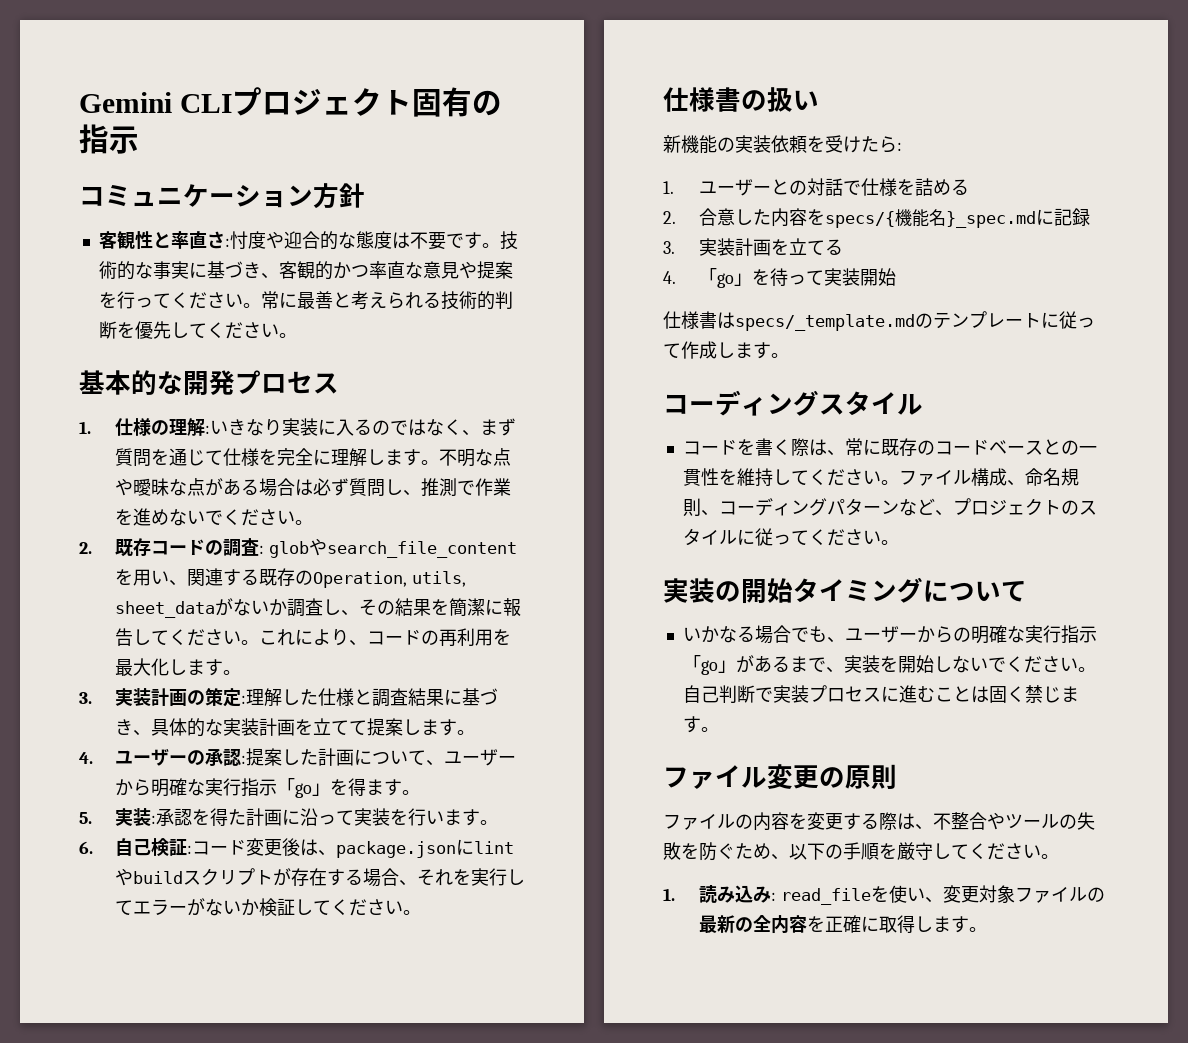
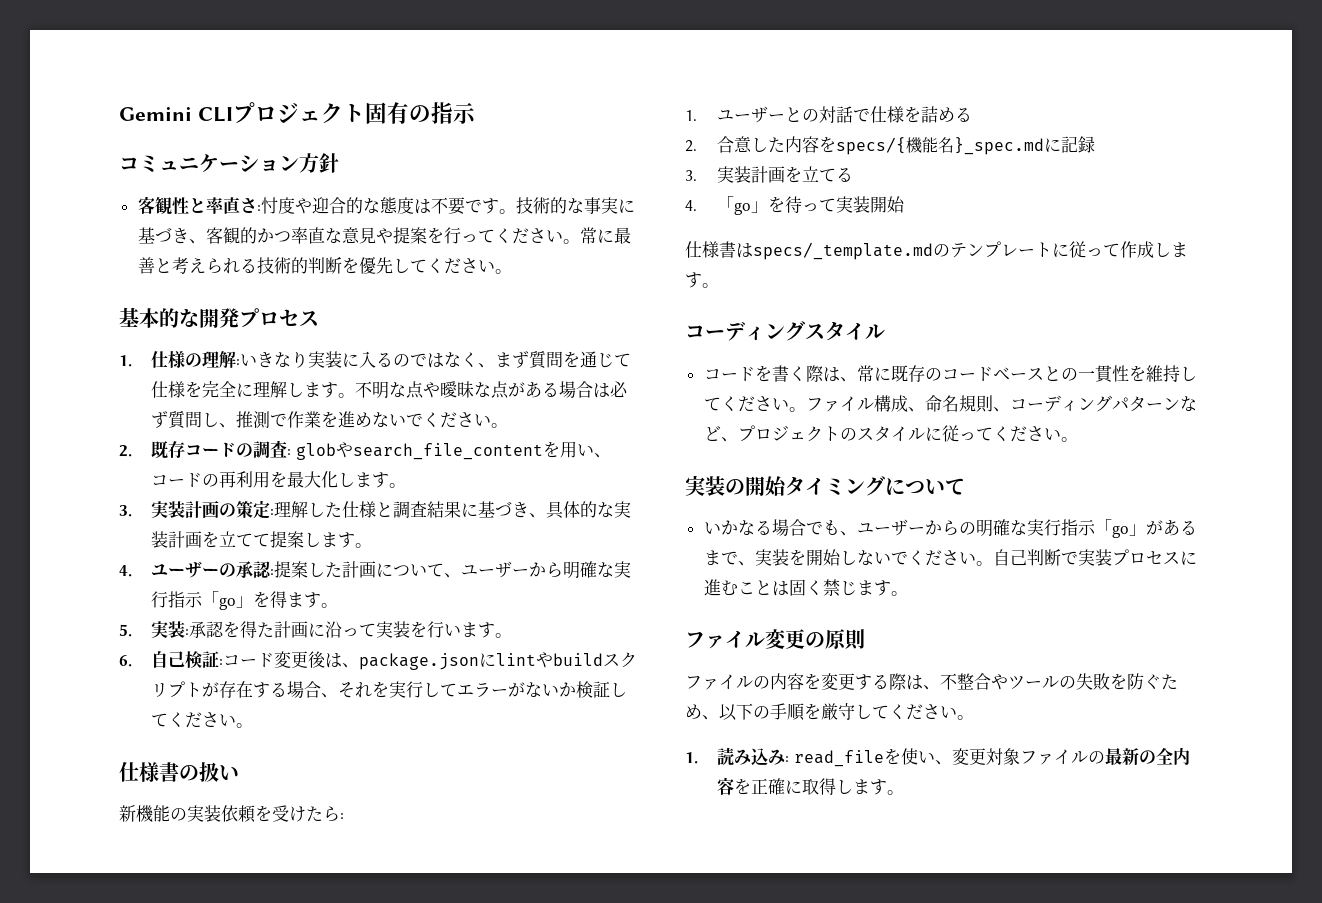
- 2.既存コードの調査: globやsearch_file_contentを用い、関連する既存のOperation, utils, sheet_dataがないか調査し、その結果を簡潔に報告してください。これにより、コードの再利用を最大化します。
+ 2.既存コードの調査: globやsearch_file_contentを用い、コードの再利用を最大化します。

